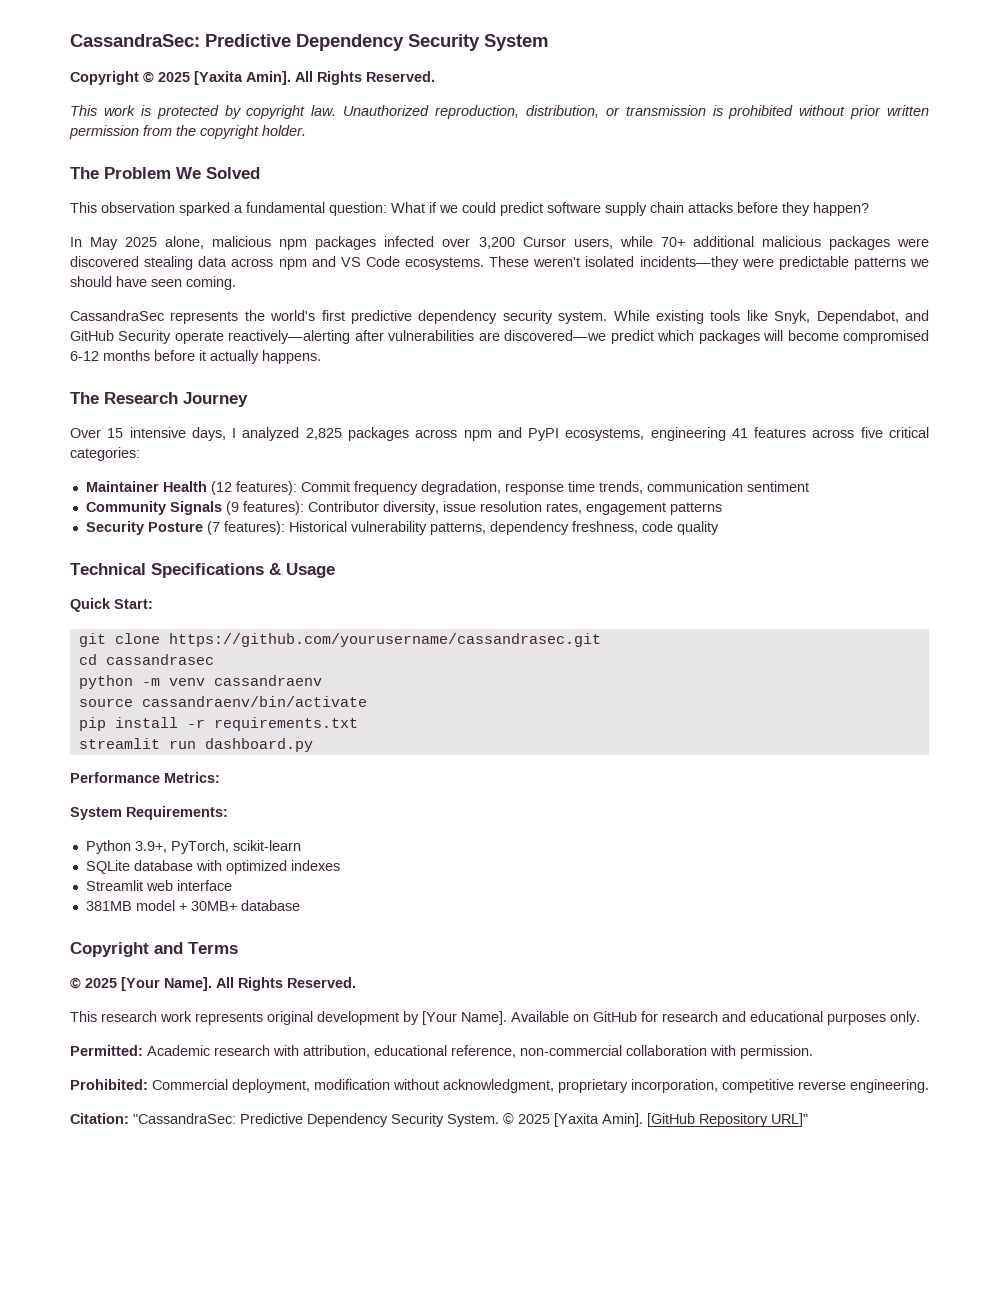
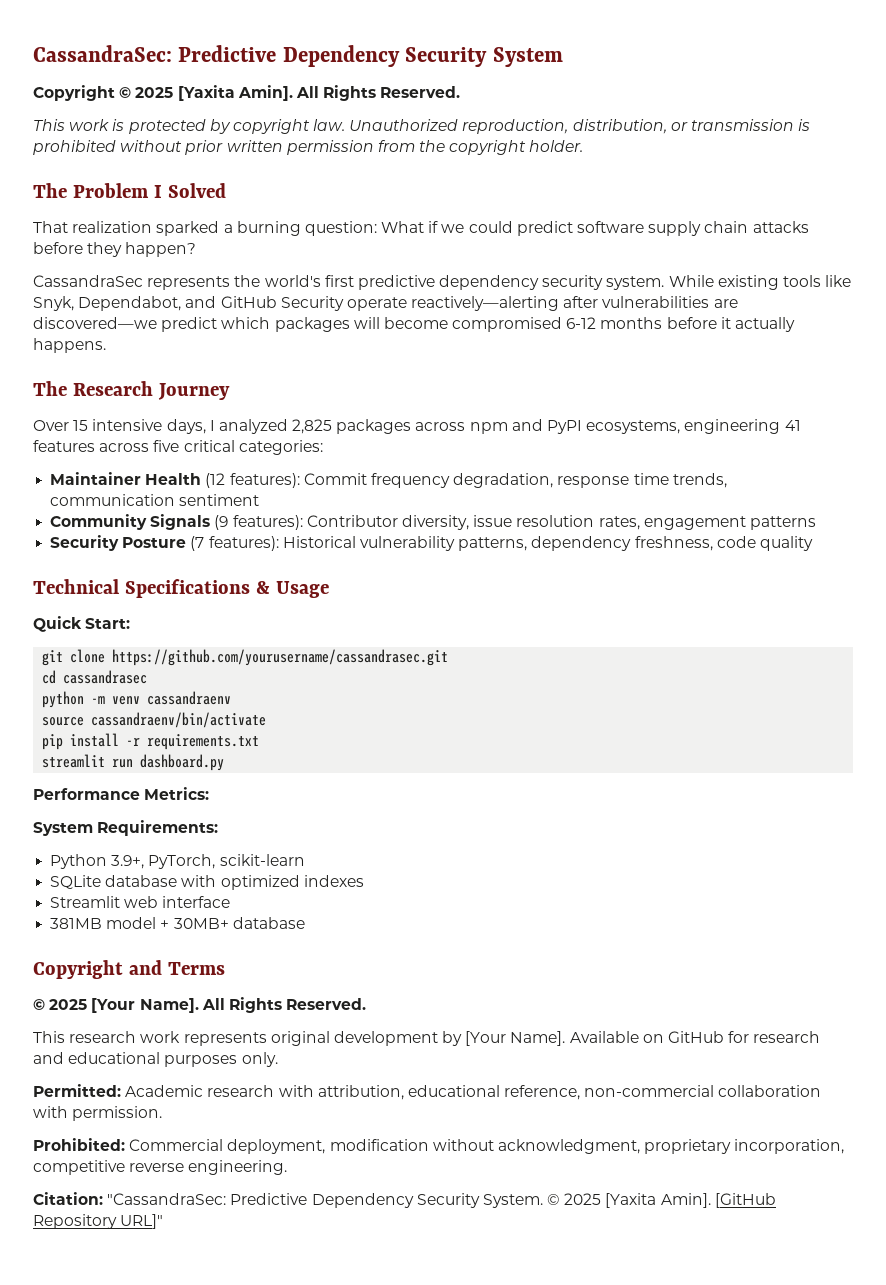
- The Problem We Solved
+ The Problem I Solved
- This observation sparked a fundamental question: What if we could predict software supply chain attacks before they happen?
+ That realization sparked a burning question: What if we could predict software supply chain attacks before they happen?
- In May 2025 alone, malicious npm packages infected over 3,200 Cursor users, while 70+ additional malicious packages were discovered stealing data across npm and VS Code ecosystems. These weren't isolated incidents—they were predictable patterns we should have seen coming.

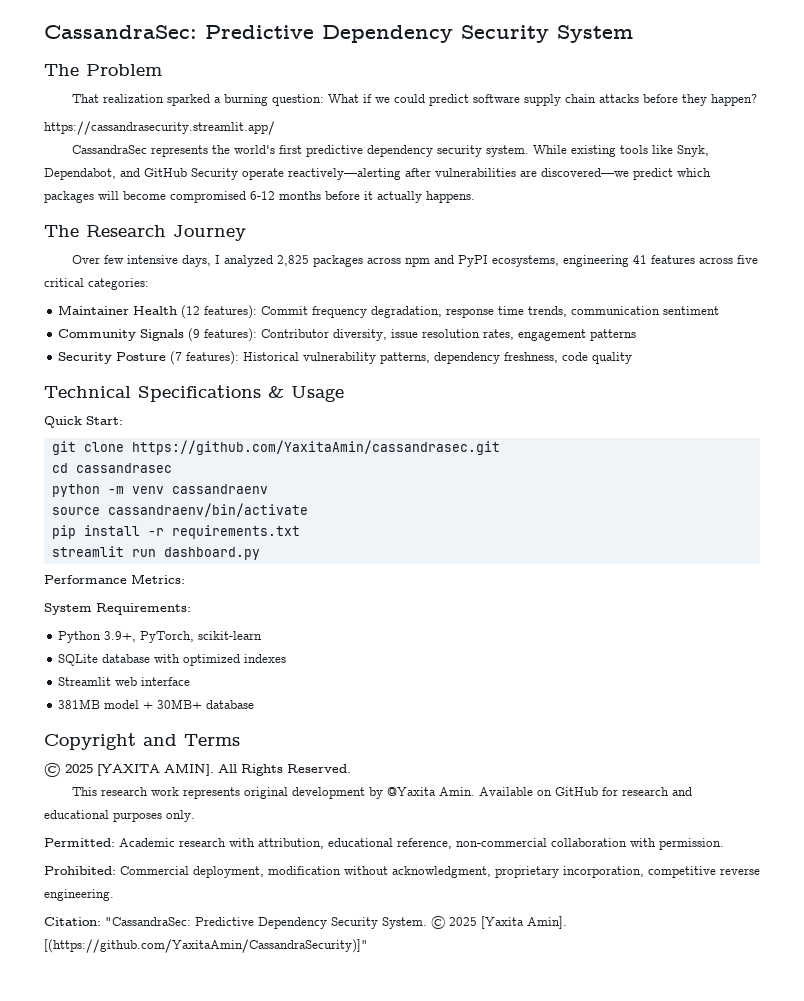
- Copyright © 2025 [Yaxita Amin]. All Rights Reserved.
- This work is protected by copyright law. Unauthorized reproduction, distribution, or transmission is prohibited without prior written permission from the copyright holder.
- The Problem I Solved
+ The Problem
+ https://cassandrasecurity.streamlit.app/
- Over 15 intensive days, I analyzed 2,825 packages across npm and PyPI ecosystems, engineering 41 features across five critical categories:
+ Over few intensive days, I analyzed 2,825 packages across npm and PyPI ecosystems, engineering 41 features across five critical categories:
- git clone https://github.com/yourusername/cassandrasec.git
+ git clone https://github.com/YaxitaAmin/cassandrasec.git
- © 2025 [Your Name].
+ © 2025 [YAXITA AMIN].
- This research work represents original development by [Your Name].
+ This research work represents original development by @Yaxita Amin.
- [GitHub Repository URL]"
+ [(https://github.com/YaxitaAmin/CassandraSecurity)]"

